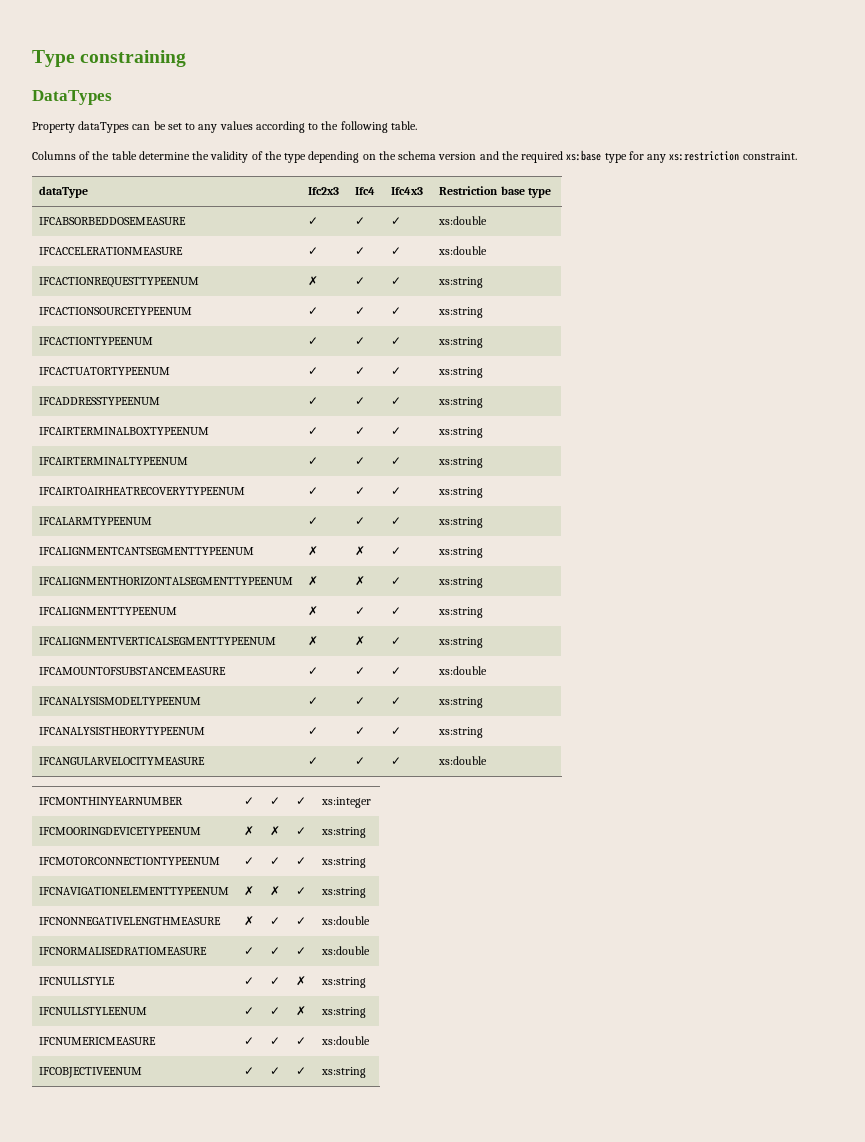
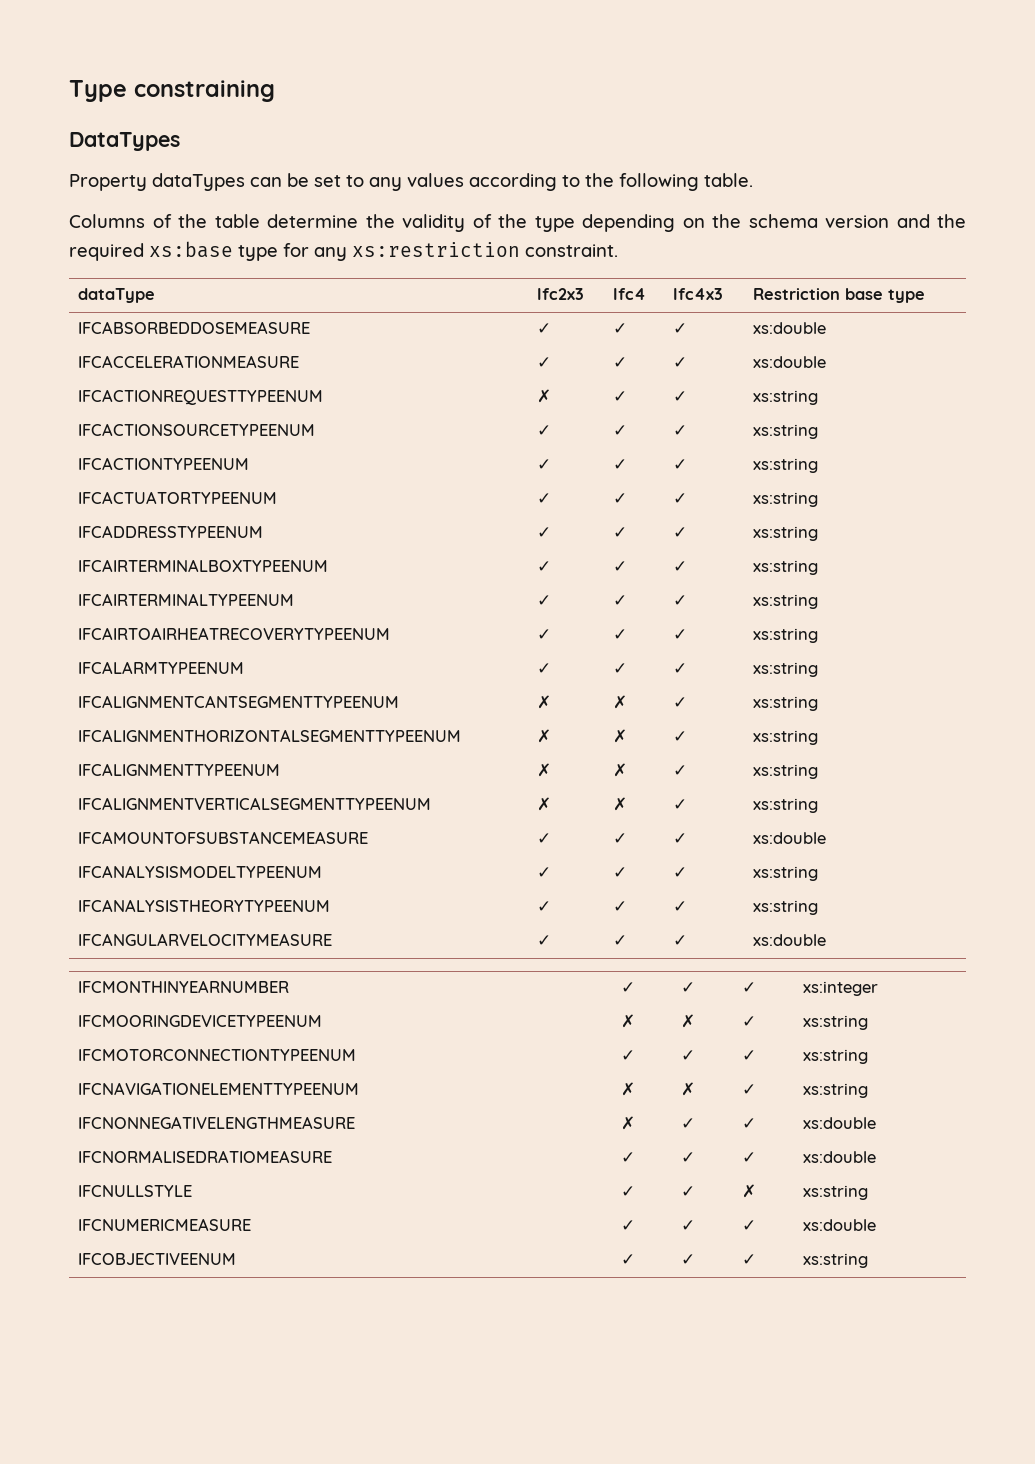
- IFCALIGNMENTTYPEENUM | ✗ | ✓ | ✓ | xs:string
+ IFCALIGNMENTTYPEENUM | ✗ | ✗ | ✓ | xs:string
- IFCNULLSTYLEENUM | ✓ | ✓ | ✗ | xs:string

